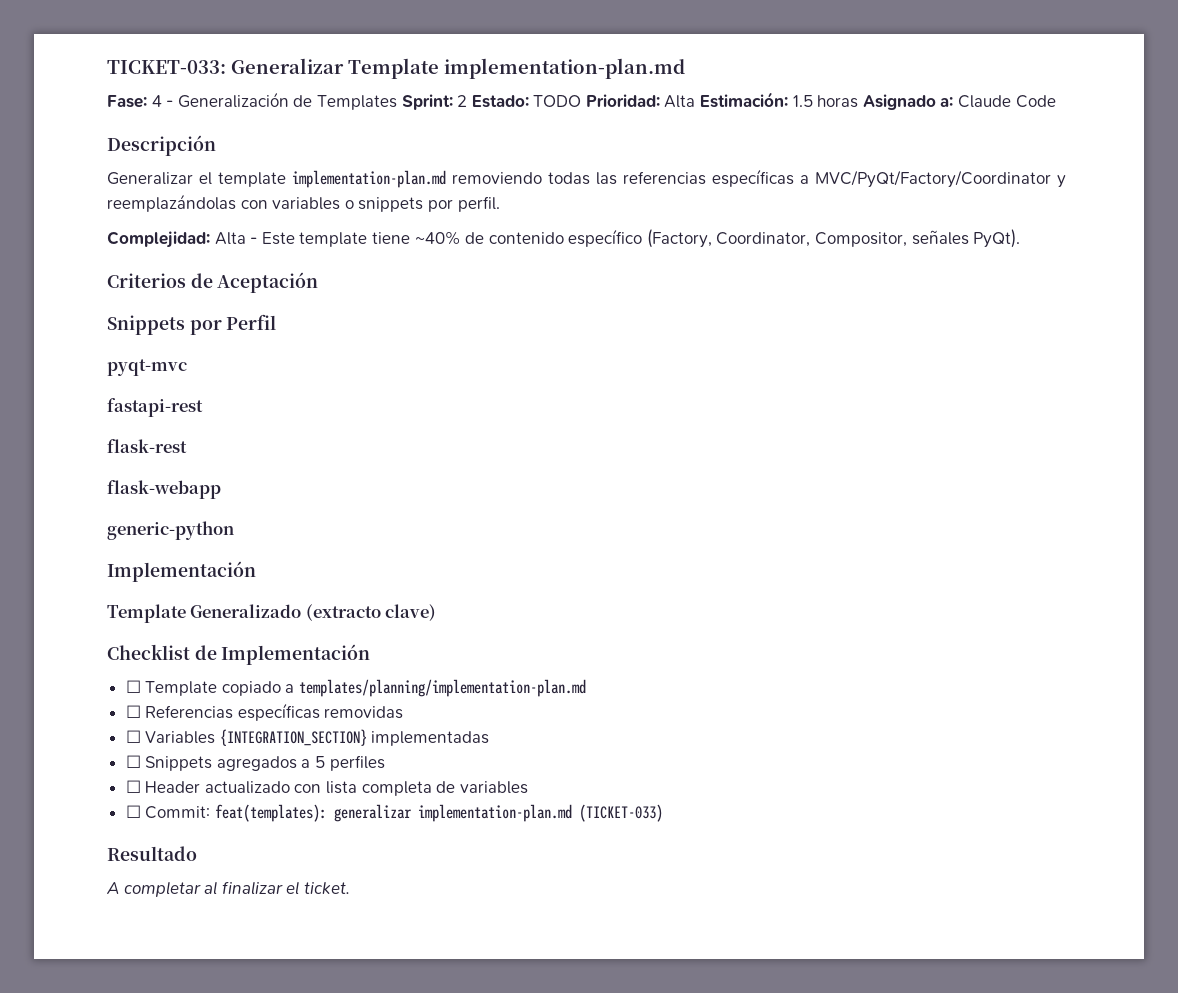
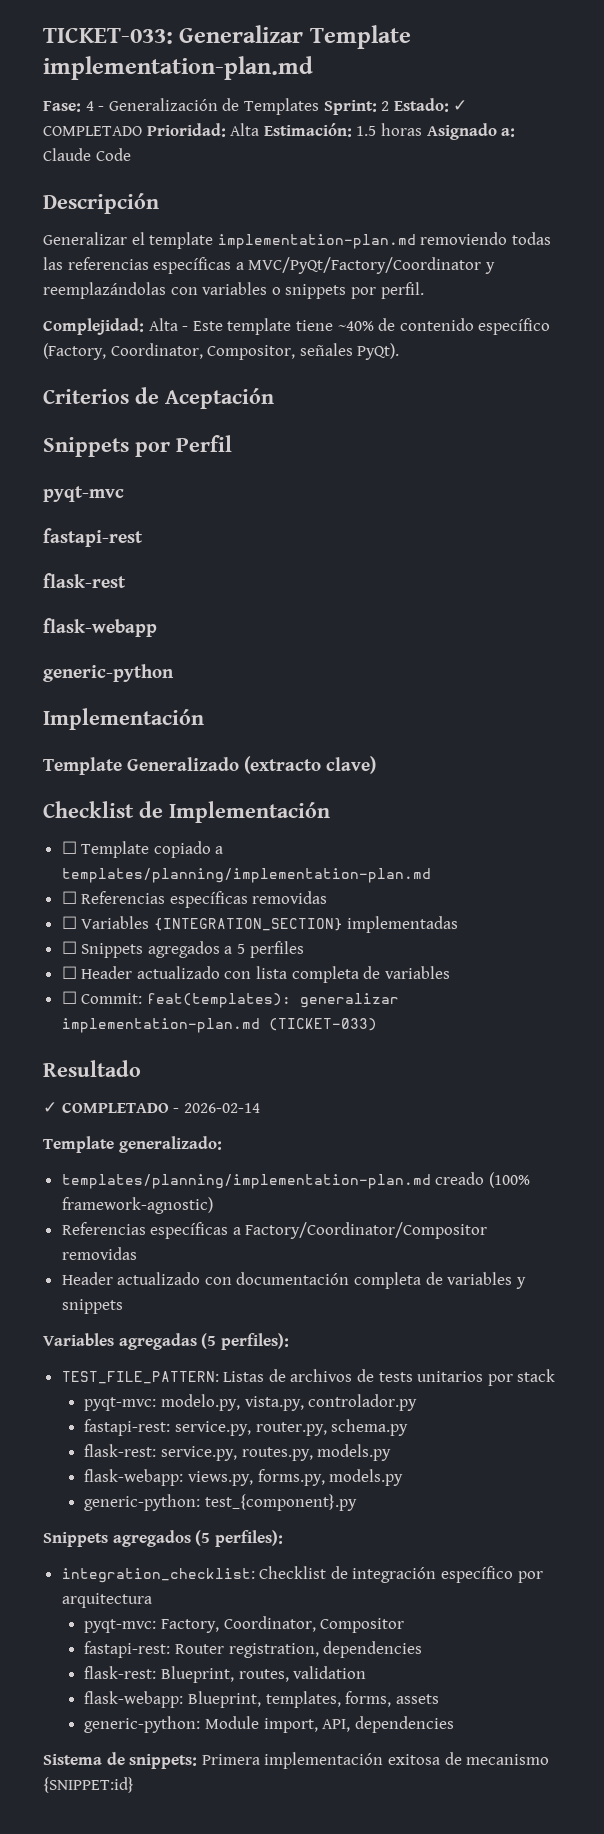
- Fase: 4 - Generalización de Templates Sprint: 2 Estado: TODO Prioridad: Alta Estimación: 1.5 horas Asignado a: Claude Code
+ Fase: 4 - Generalización de Templates Sprint: 2 Estado: ✓ COMPLETADO Prioridad: Alta Estimación: 1.5 horas Asignado a: Claude Code
- A completar al finalizar el ticket.
+ ✓ COMPLETADO - 2026-02-14
+ Template generalizado:
+ templates/planning/implementation-plan.md creado (100% framework-agnostic)
+ Referencias específicas a Factory/Coordinator/Compositor removidas
+ Header actualizado con documentación completa de variables y snippets
+ Variables agregadas (5 perfiles):
+ TEST_FILE_PATTERN: Listas de archivos de tests unitarios por stack
+ pyqt-mvc: modelo.py, vista.py, controlador.py
+ fastapi-rest: service.py, router.py, schema.py
+ flask-rest: service.py, routes.py, models.py
+ flask-webapp: views.py, forms.py, models.py
+ generic-python: test_{component}.py
+ Snippets agregados (5 perfiles):
+ integration_checklist: Checklist de integración específico por arquitectura
+ pyqt-mvc: Factory, Coordinator, Compositor
+ fastapi-rest: Router registration, dependencies
+ flask-rest: Blueprint, routes, validation
+ flask-webapp: Blueprint, templates, forms, assets
+ generic-python: Module import, API, dependencies
+ Sistema de snippets: Primera implementación exitosa de mecanismo {SNIPPET:id}

